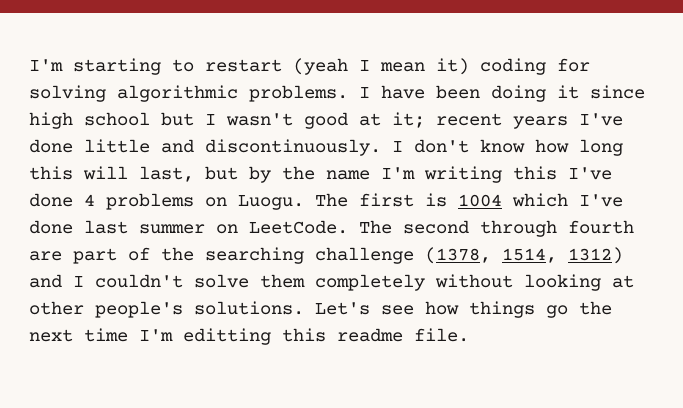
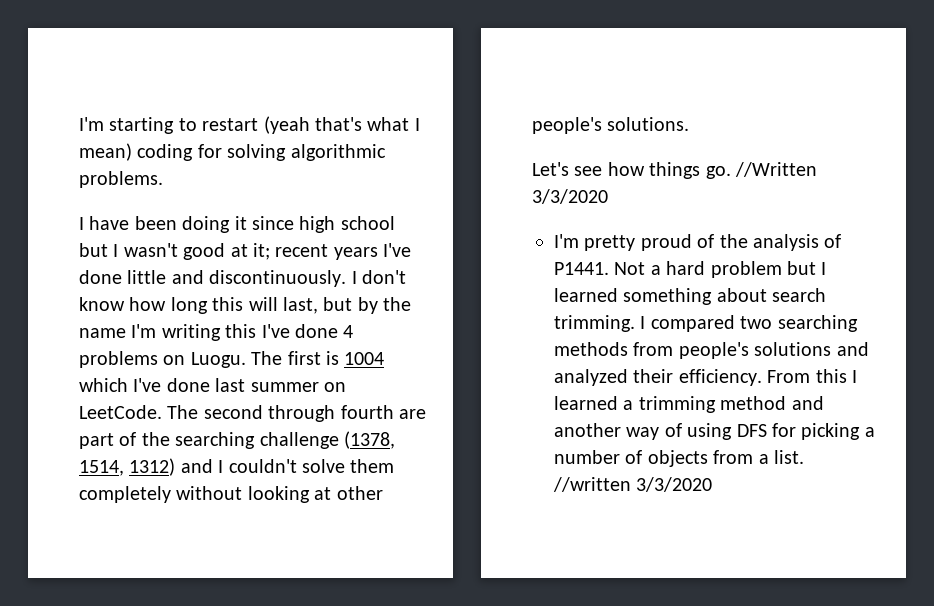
- I'm starting to restart (yeah I mean it) coding for solving algorithmic problems. I have been doing it since high school but I wasn't good at it; recent years I've done little and discontinuously.
+ I'm starting to restart (yeah that's what I mean) coding for solving algorithmic problems.
+ I have been doing it since high school but I wasn't good at it; recent years I've done little and discontinuously.
- The second through fourth are part of the searching challenge (1378, 1514, 1312) and I couldn't solve them completely without looking at other people's solutions. Let's see how things go the next time I'm editting this readme file.
+ The second through fourth are part of the searching challenge (1378, 1514, 1312) and I couldn't solve them completely without looking at other people's solutions.
+ Let's see how things go. //Written 3/3/2020
+ I'm pretty proud of the analysis of P1441. Not a hard problem but I learned something about search trimming. I compared two searching methods from people's solutions and analyzed their efficiency. From this I learned a trimming method and another way of using DFS for picking a number of objects from a list. //written 3/3/2020

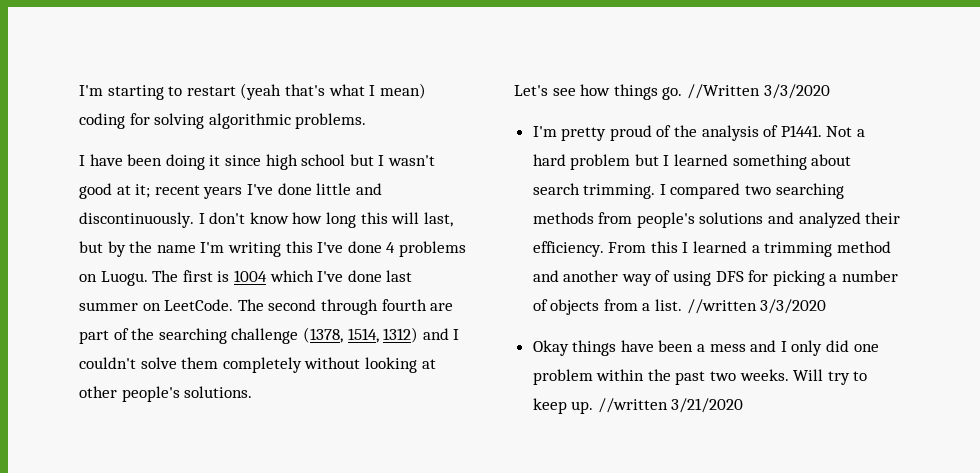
+ Okay things have been a mess and I only did one problem within the past two weeks. Will try to keep up. //written 3/21/2020

